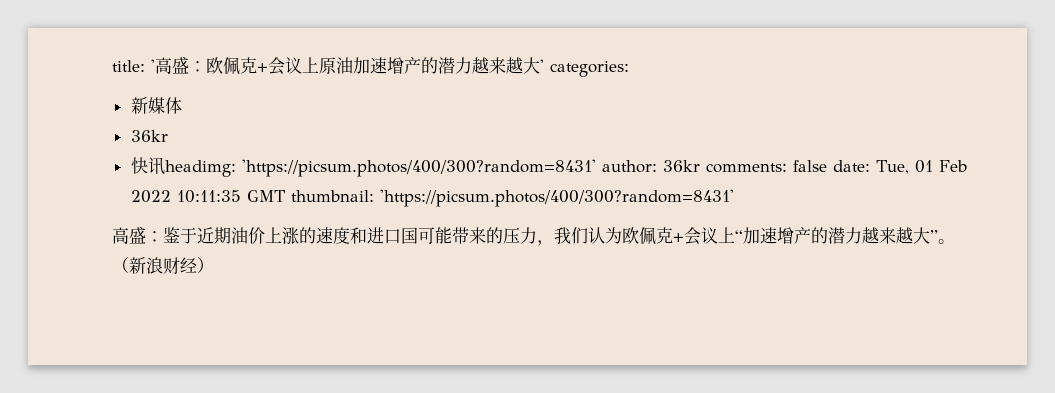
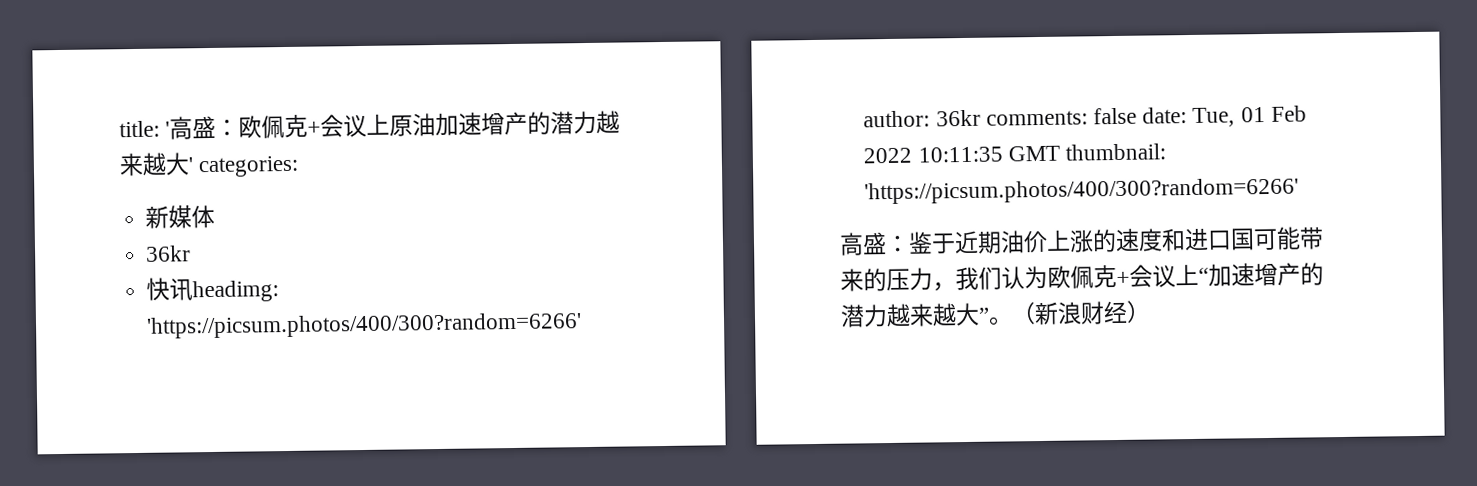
- 快讯headimg: 'https://picsum.photos/400/300?random=8431' author: 36kr comments: false date: Tue, 01 Feb 2022 10:11:35 GMT thumbnail: 'https://picsum.photos/400/300?random=8431'
+ 快讯headimg: 'https://picsum.photos/400/300?random=6266' author: 36kr comments: false date: Tue, 01 Feb 2022 10:11:35 GMT thumbnail: 'https://picsum.photos/400/300?random=6266'

